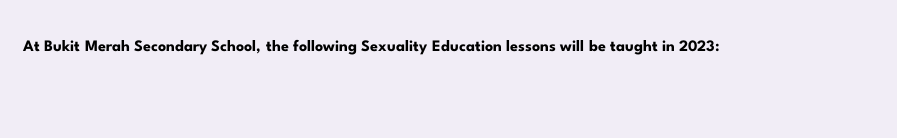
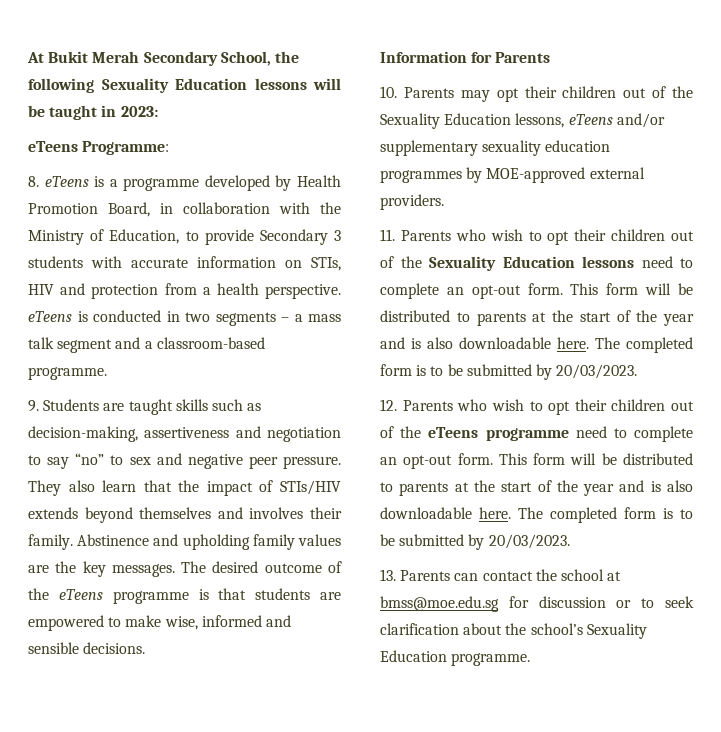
+ eTeens Programme:
+ 8. eTeens is a programme developed by Health Promotion Board, in collaboration with the Ministry of Education, to provide Secondary 3 students with accurate information on STIs, HIV and protection from a health perspective. eTeens is conducted in two segments – a mass talk segment and a classroom-based programme.
+ 9. Students are taught skills such as decision-making, assertiveness and negotiation to say “no” to sex and negative peer pressure. They also learn that the impact of STIs/HIV extends beyond themselves and involves their family. Abstinence and upholding family values are the key messages. The desired outcome of the eTeens programme is that students are empowered to make wise, informed and sensible decisions.
+ Information for Parents
+ 10. Parents may opt their children out of the Sexuality Education lessons, eTeens and/or supplementary sexuality education programmes by MOE-approved external providers.
+ 11. Parents who wish to opt their children out of the Sexuality Education lessons need to complete an opt-out form. This form will be distributed to parents at the start of the year and is also downloadable here. The completed form is to be submitted by 20/03/2023.
+ 12. Parents who wish to opt their children out of the eTeens programme need to complete an opt-out form. This form will be distributed to parents at the start of the year and is also downloadable here. The completed form is to be submitted by 20/03/2023.
+ 13. Parents can contact the school at bmss@moe.edu.sg for discussion or to seek clarification about the school’s Sexuality Education programme.

